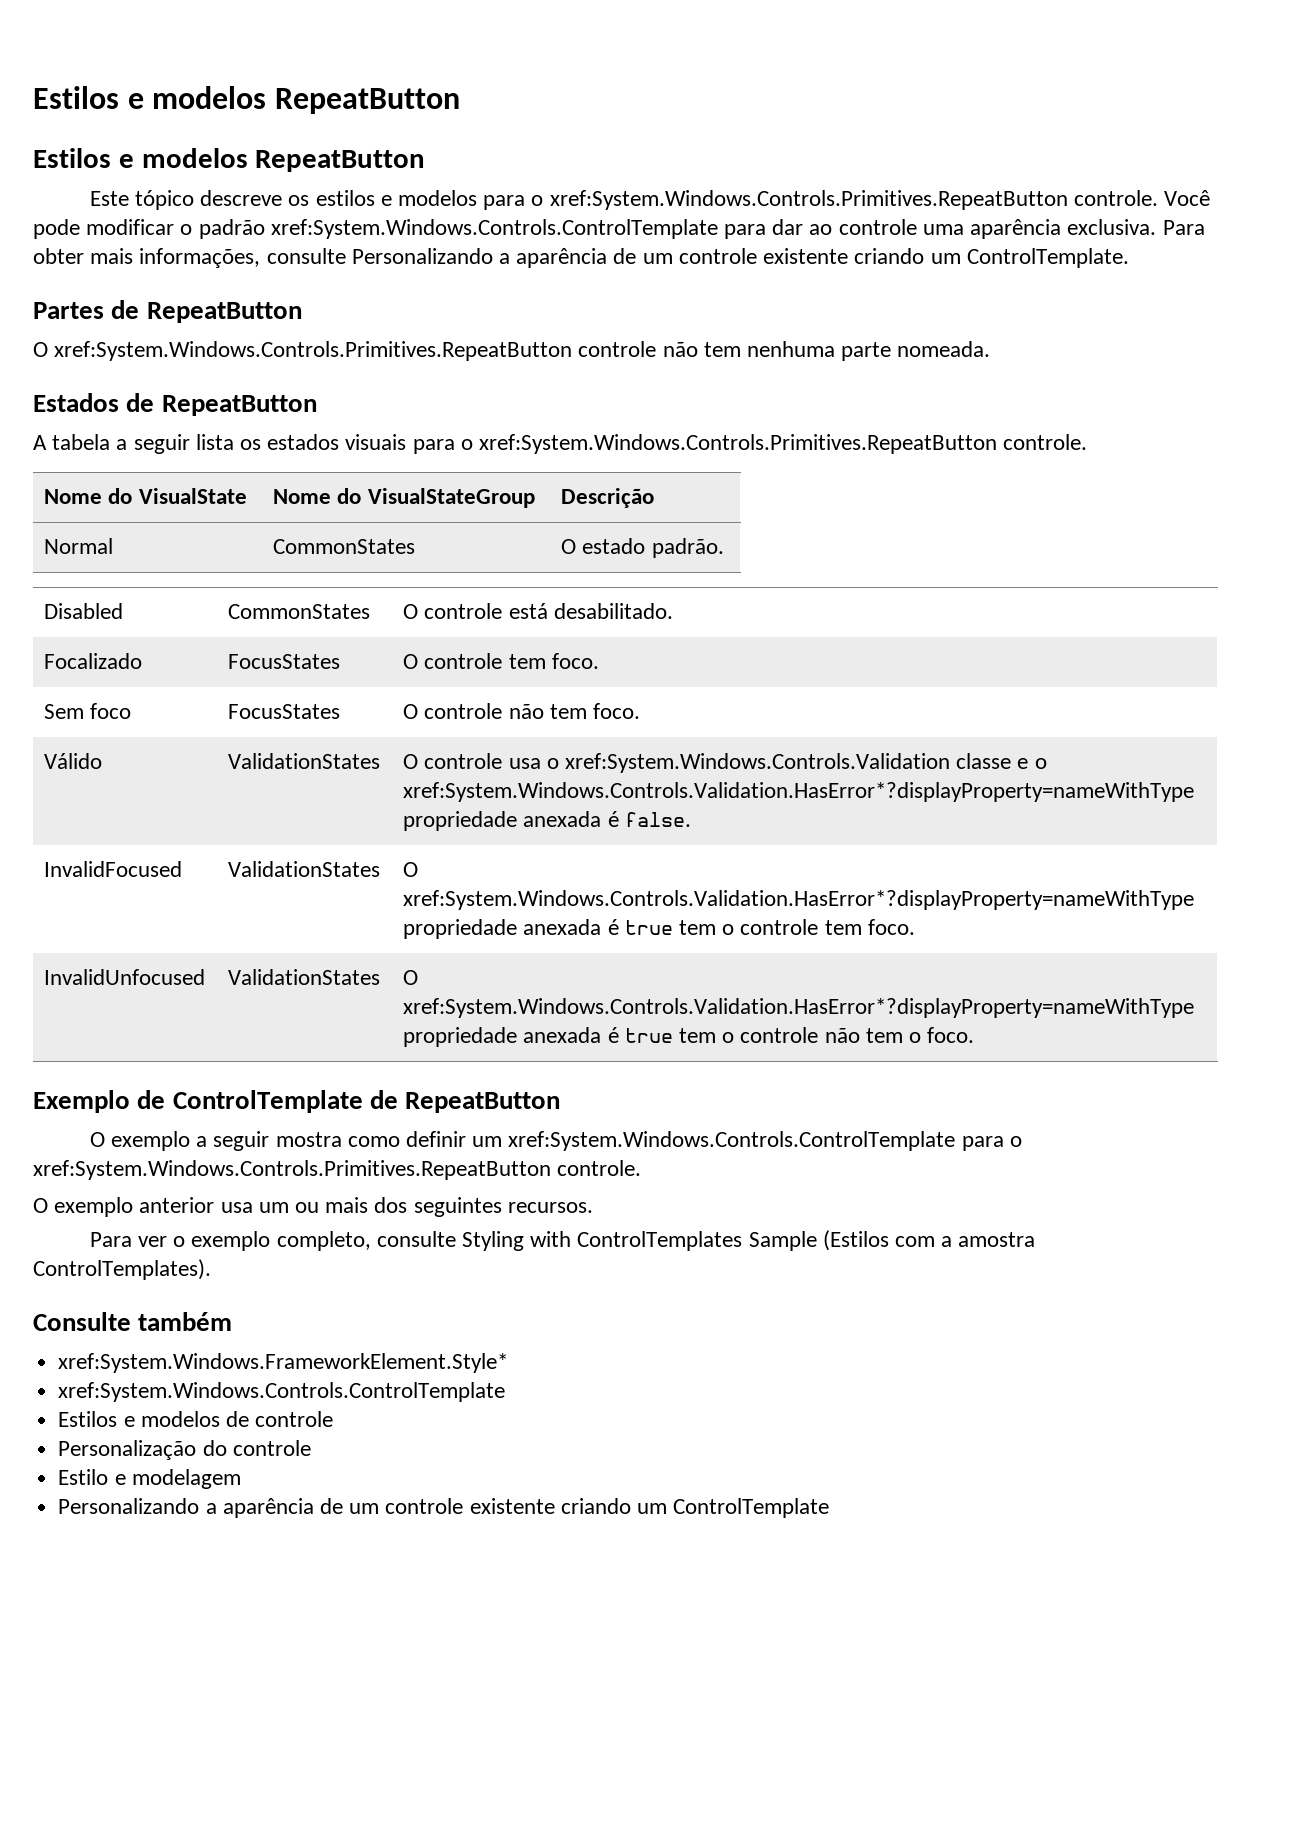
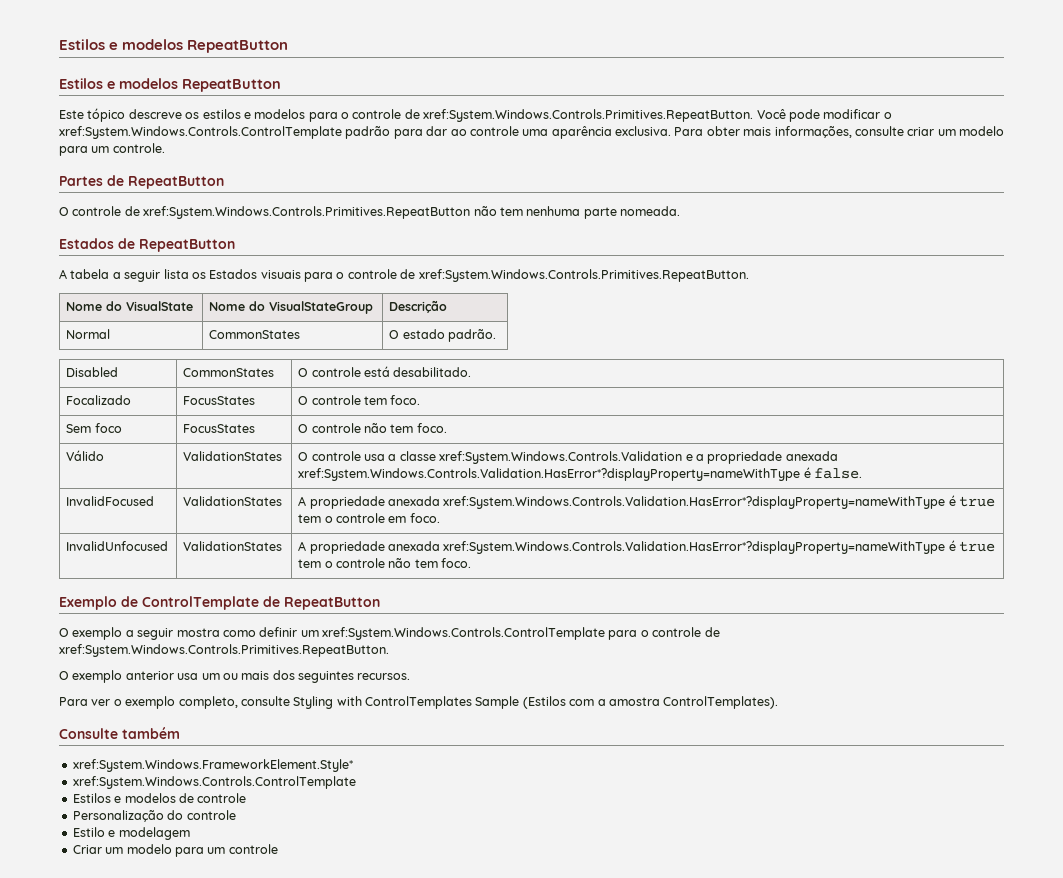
- Este tópico descreve os estilos e modelos para o xref:System.Windows.Controls.Primitives.RepeatButton controle. Você pode modificar o padrão xref:System.Windows.Controls.ControlTemplate para dar ao controle uma aparência exclusiva.
+ Este tópico descreve os estilos e modelos para o controle de xref:System.Windows.Controls.Primitives.RepeatButton. Você pode modificar o xref:System.Windows.Controls.ControlTemplate padrão para dar ao controle uma aparência exclusiva.
- Para obter mais informações, consulte Personalizando a aparência de um controle existente criando um ControlTemplate.
+ Para obter mais informações, consulte criar um modelo para um controle.
- O xref:System.Windows.Controls.Primitives.RepeatButton controle não tem nenhuma parte nomeada.
+ O controle de xref:System.Windows.Controls.Primitives.RepeatButton não tem nenhuma parte nomeada.
- A tabela a seguir lista os estados visuais para o xref:System.Windows.Controls.Primitives.RepeatButton controle.
+ A tabela a seguir lista os Estados visuais para o controle de xref:System.Windows.Controls.Primitives.RepeatButton.
- Válido | ValidationStates | O controle usa o xref:System.Windows.Controls.Validation classe e o xref:System.Windows.Controls.Validation.HasError*?displayProperty=nameWithType propriedade anexada é false.
+ Válido | ValidationStates | O controle usa a classe xref:System.Windows.Controls.Validation e a propriedade anexada xref:System.Windows.Controls.Validation.HasError*?displayProperty=nameWithType é false.
- InvalidFocused | ValidationStates | O xref:System.Windows.Controls.Validation.HasError*?displayProperty=nameWithType propriedade anexada é true tem o controle tem foco.
+ InvalidFocused | ValidationStates | A propriedade anexada xref:System.Windows.Controls.Validation.HasError*?displayProperty=nameWithType é true tem o controle em foco.
- InvalidUnfocused | ValidationStates | O xref:System.Windows.Controls.Validation.HasError*?displayProperty=nameWithType propriedade anexada é true tem o controle não tem o foco.
+ InvalidUnfocused | ValidationStates | A propriedade anexada xref:System.Windows.Controls.Validation.HasError*?displayProperty=nameWithType é true tem o controle não tem foco.
- O exemplo a seguir mostra como definir um xref:System.Windows.Controls.ControlTemplate para o xref:System.Windows.Controls.Primitives.RepeatButton controle.
+ O exemplo a seguir mostra como definir um xref:System.Windows.Controls.ControlTemplate para o controle de xref:System.Windows.Controls.Primitives.RepeatButton.
- Personalizando a aparência de um controle existente criando um ControlTemplate
+ Criar um modelo para um controle

